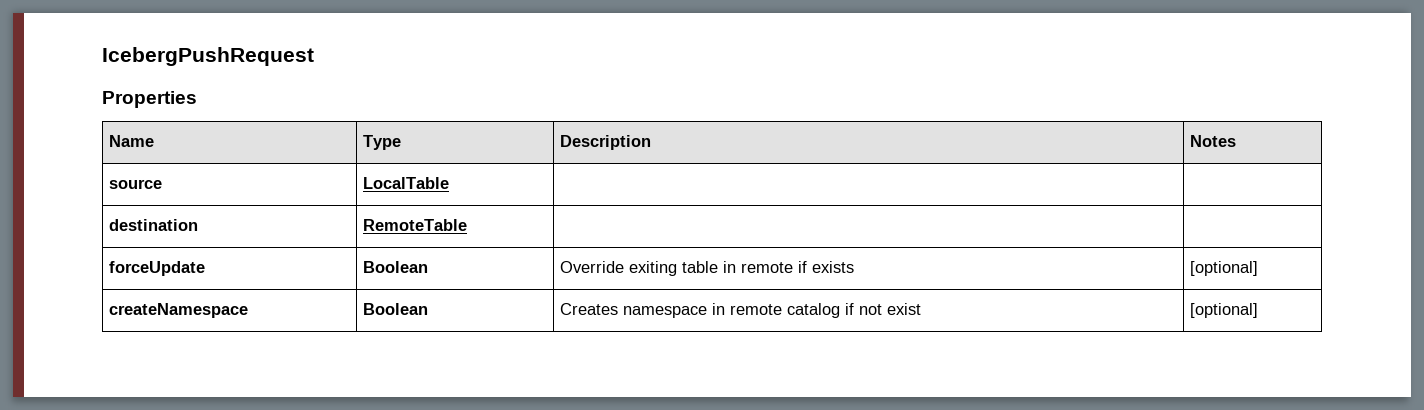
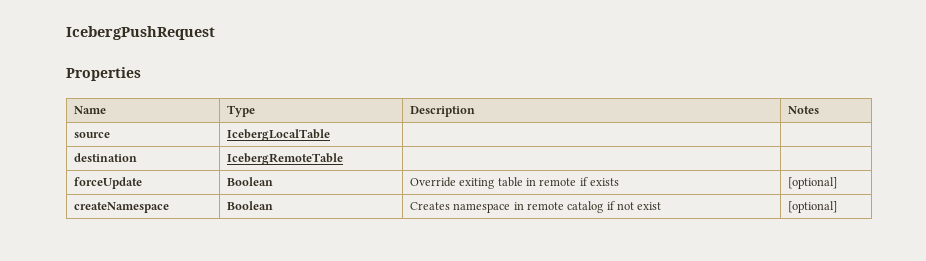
- source | LocalTable | |
+ source | IcebergLocalTable | |
- destination | RemoteTable | |
+ destination | IcebergRemoteTable | |

